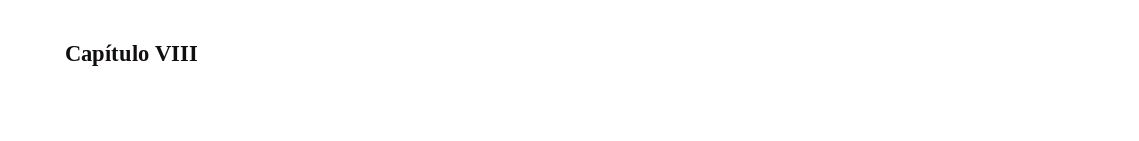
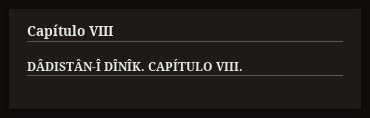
+ DÂDISTÂN-Î DÎNÎK. CAPÍTULO VIII.

